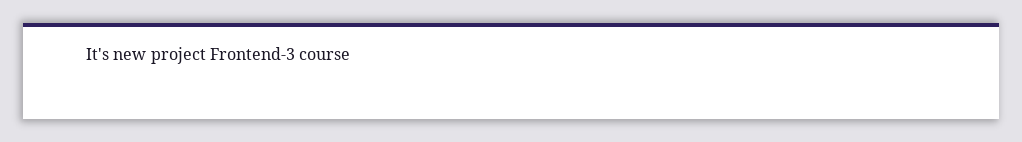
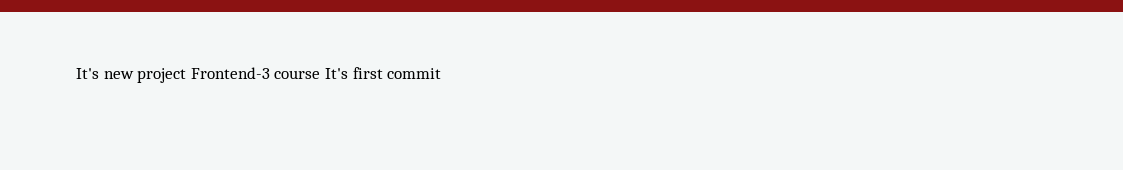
- It's new project Frontend-3 course
+ It's new project Frontend-3 course It's first commit

